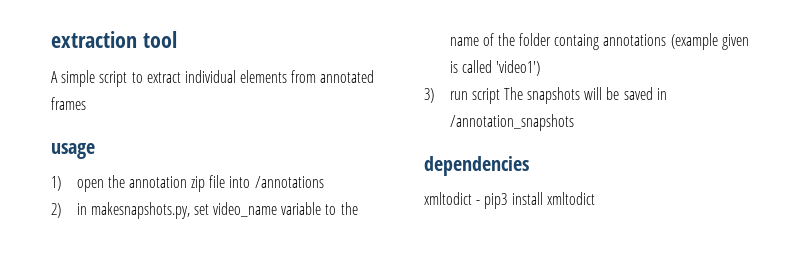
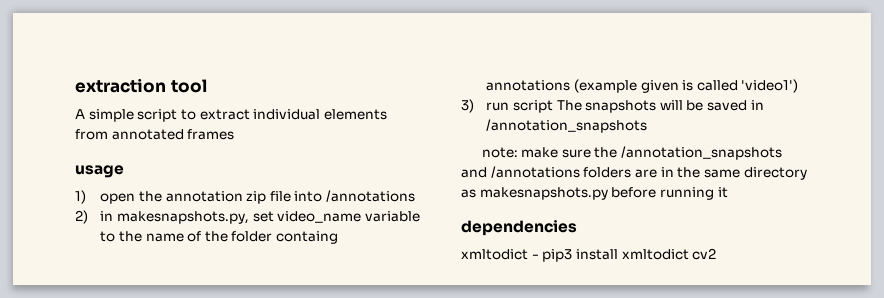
+ note: make sure the /annotation_snapshots and /annotations folders are in the same directory as makesnapshots.py before running it
- xmltodict - pip3 install xmltodict
+ xmltodict - pip3 install xmltodict cv2

